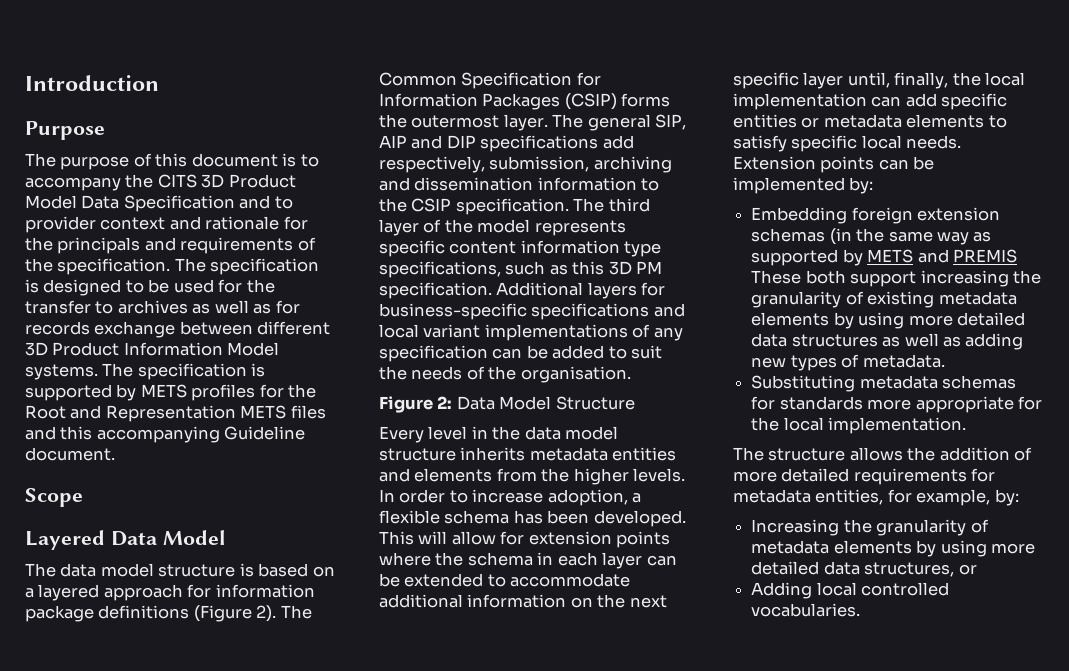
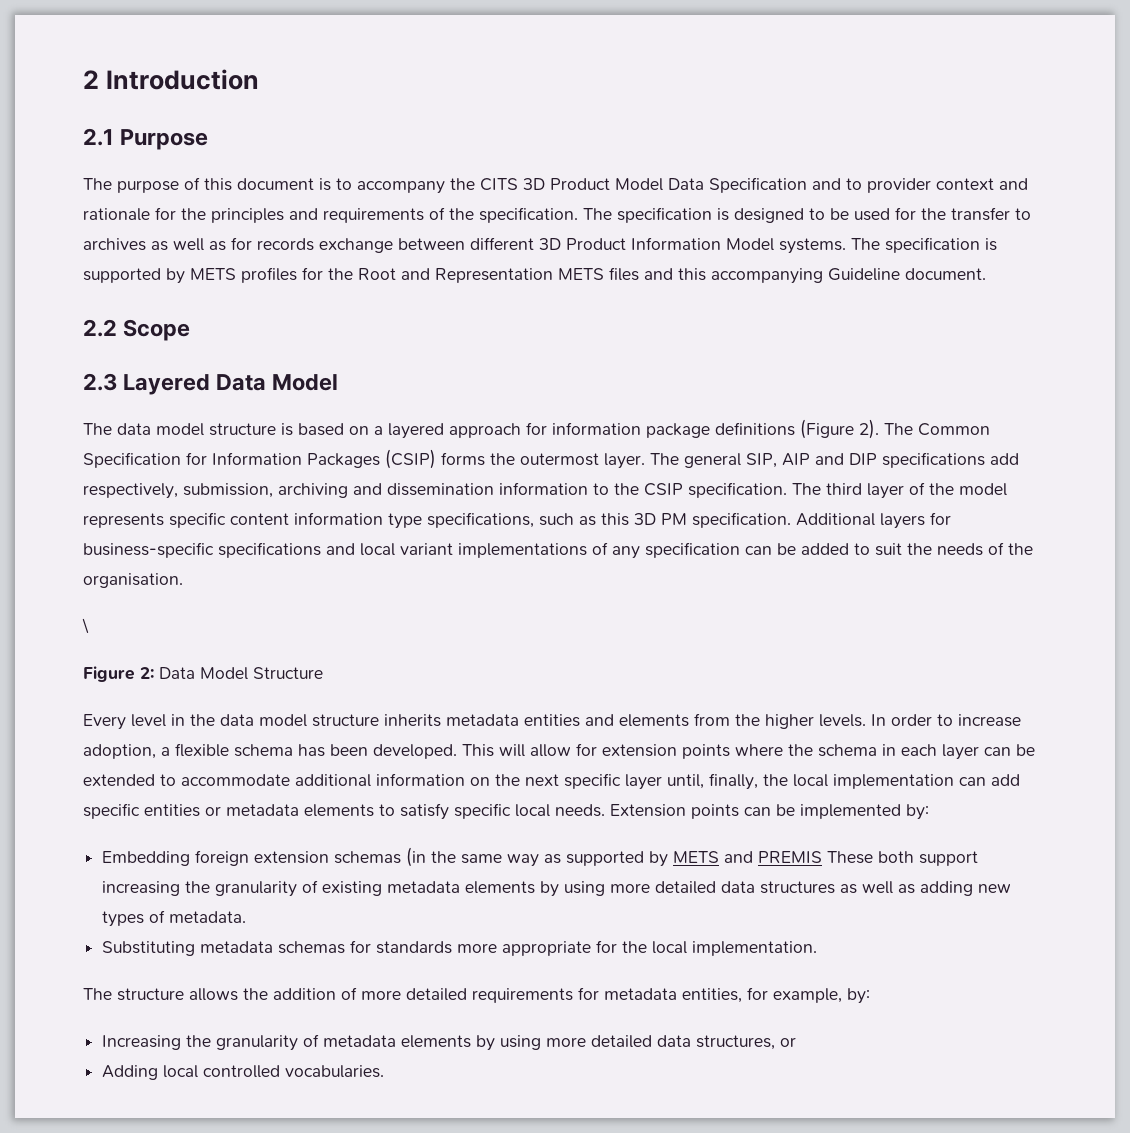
- Introduction
+ 2 Introduction
- Purpose
+ 2.1 Purpose
- The purpose of this document is to accompany the CITS 3D Product Model Data Specification and to provider context and rationale for the principals and requirements of the specification.
+ The purpose of this document is to accompany the CITS 3D Product Model Data Specification and to provider context and rationale for the principles and requirements of the specification.
- Scope
+ 2.2 Scope
- Layered Data Model
+ 2.3 Layered Data Model
+ \

